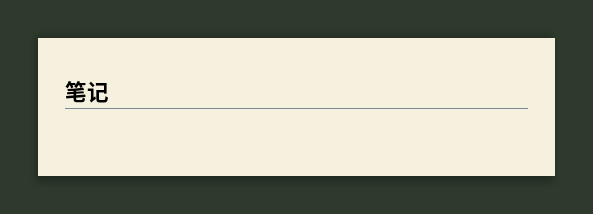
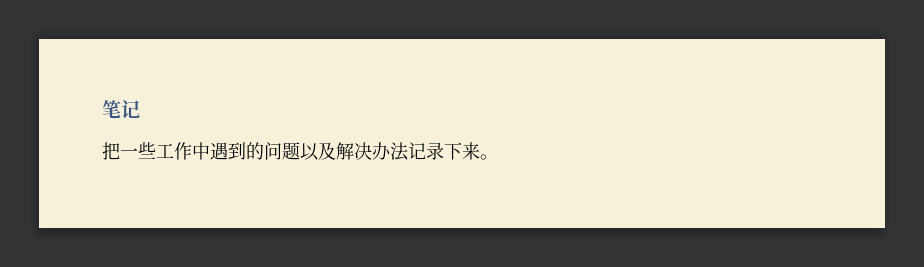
+ 把一些工作中遇到的问题以及解决办法记录下来。

